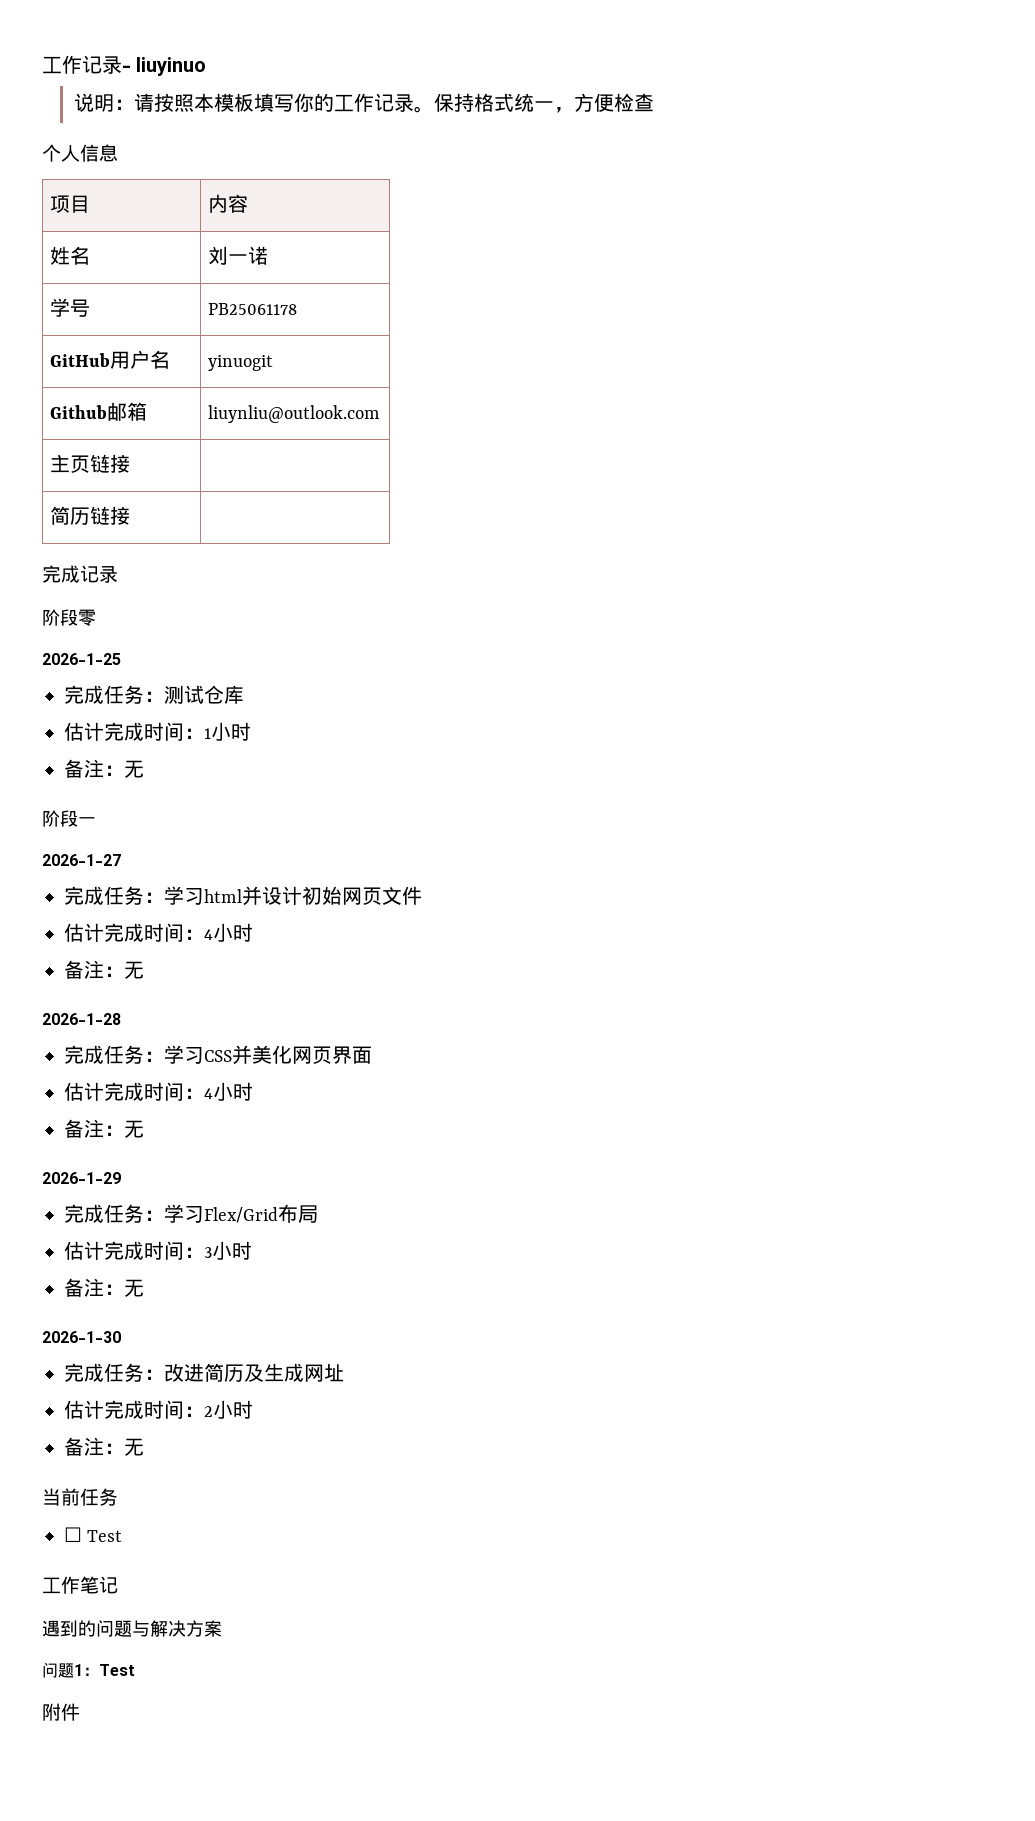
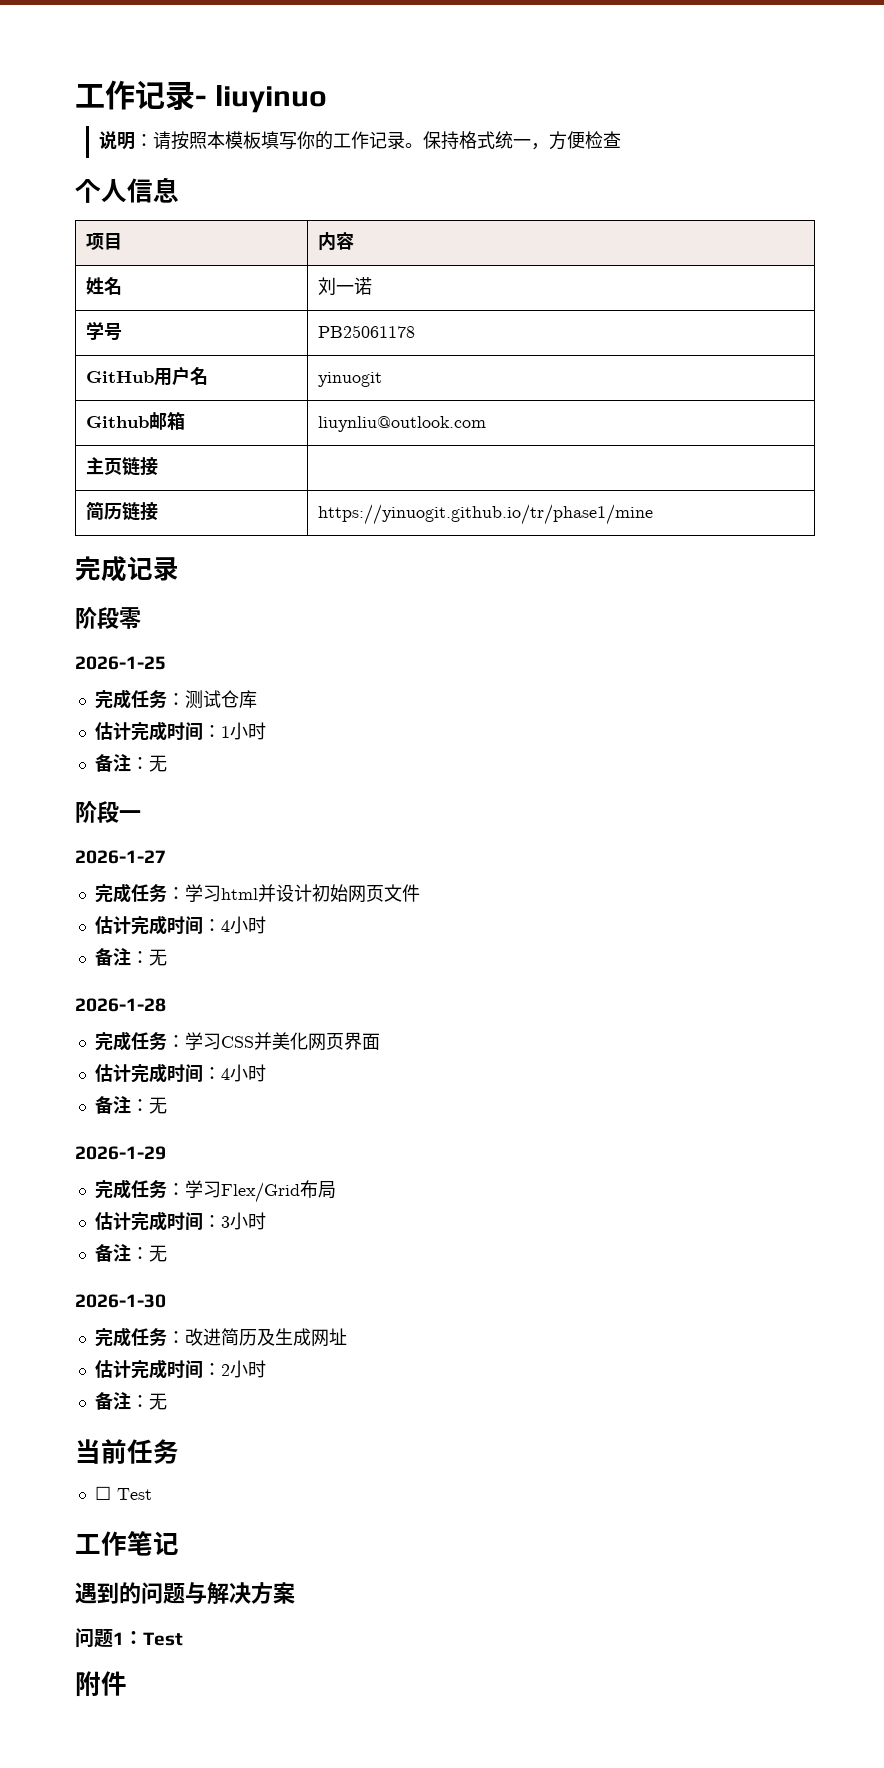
- 简历链接 |
+ 简历链接 | https://yinuogit.github.io/tr/phase1/mine

